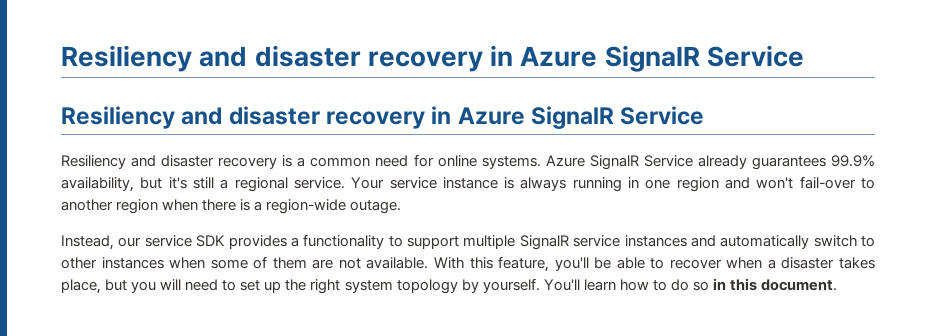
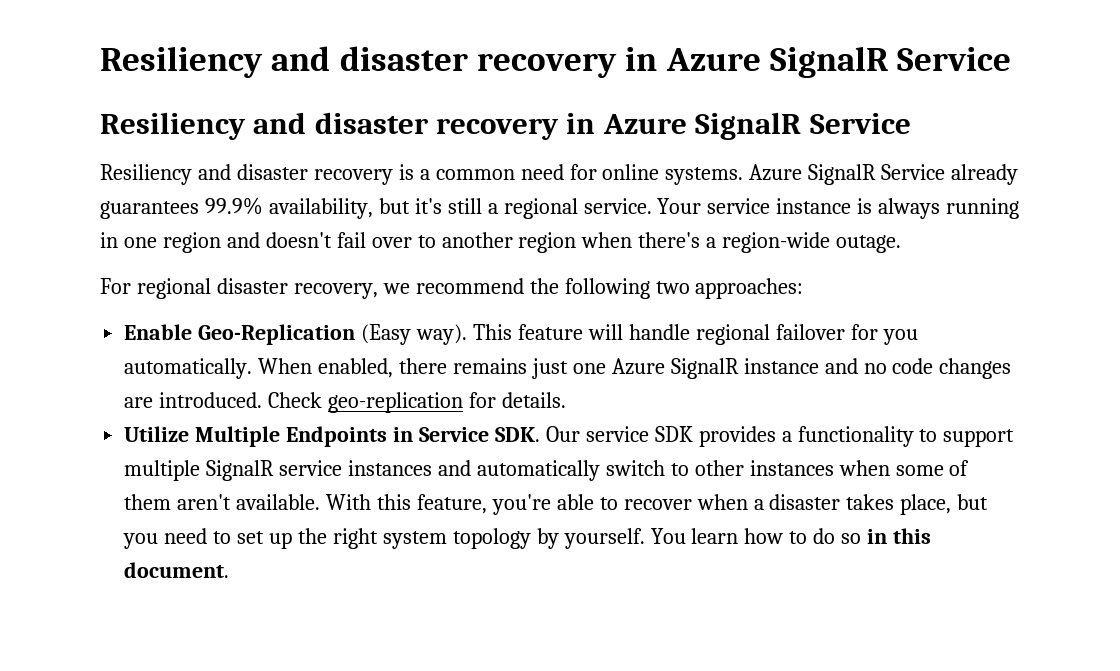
- Your service instance is always running in one region and won't fail-over to another region when there is a region-wide outage.
+ Your service instance is always running in one region and doesn't fail over to another region when there's a region-wide outage.
- Instead, our service SDK provides a functionality to support multiple SignalR service instances and automatically switch to other instances when some of them are not available.
+ For regional disaster recovery, we recommend the following two approaches:
+ Enable Geo-Replication (Easy way). This feature will handle regional failover for you automatically. When enabled, there remains just one Azure SignalR instance and no code changes are introduced. Check geo-replication for details.
+ Utilize Multiple Endpoints in Service SDK. Our service SDK provides a functionality to support multiple SignalR service instances and automatically switch to other instances when some of them aren't available.
- With this feature, you'll be able to recover when a disaster takes place, but you will need to set up the right system topology by yourself.
+ With this feature, you're able to recover when a disaster takes place, but you need to set up the right system topology by yourself.
- You'll learn how to do so in this document.
+ You learn how to do so in this document.

